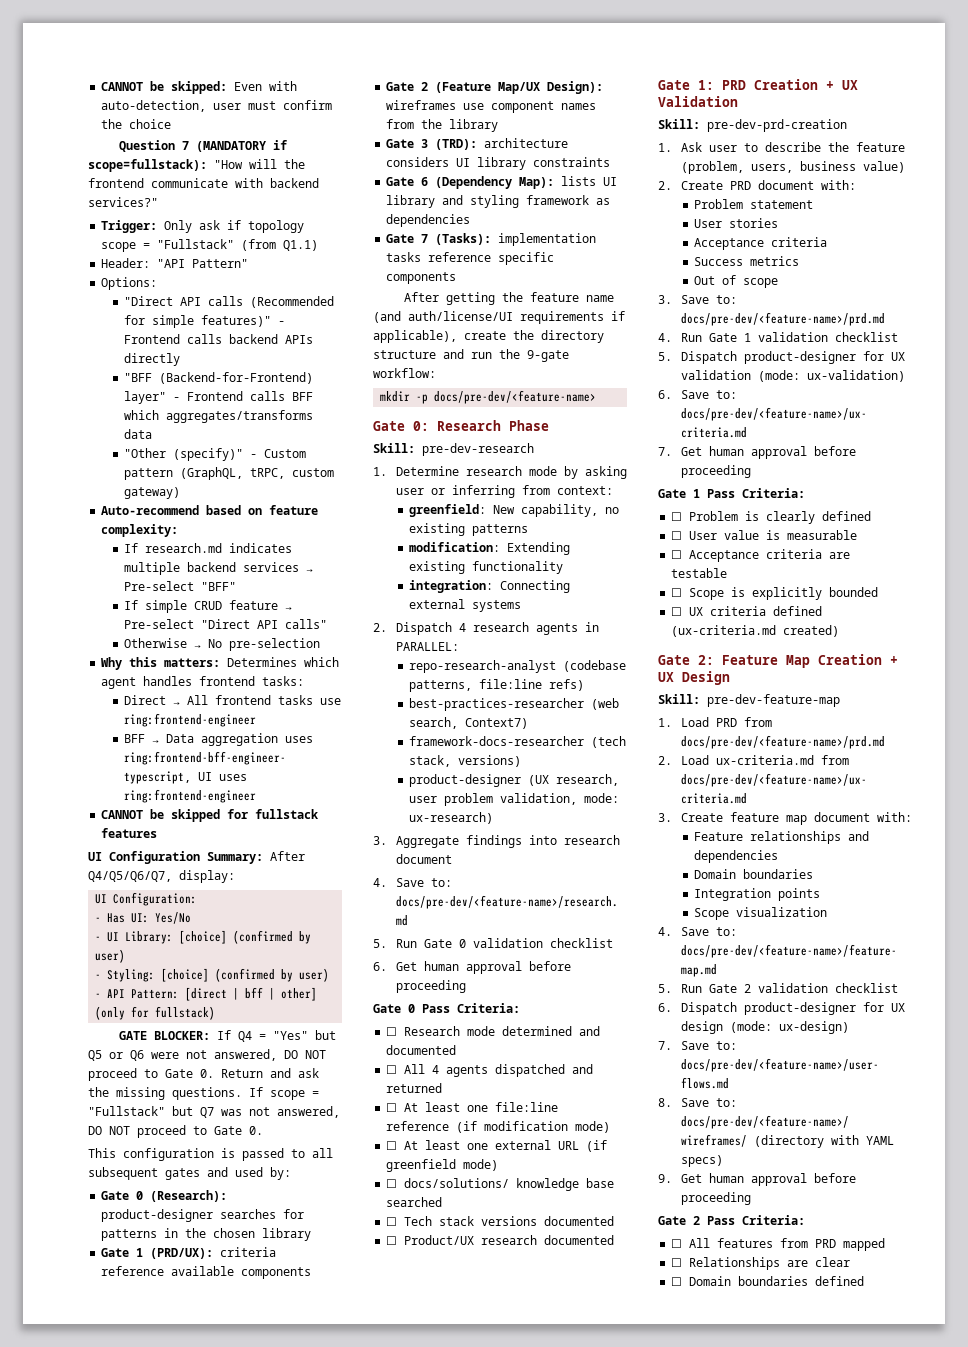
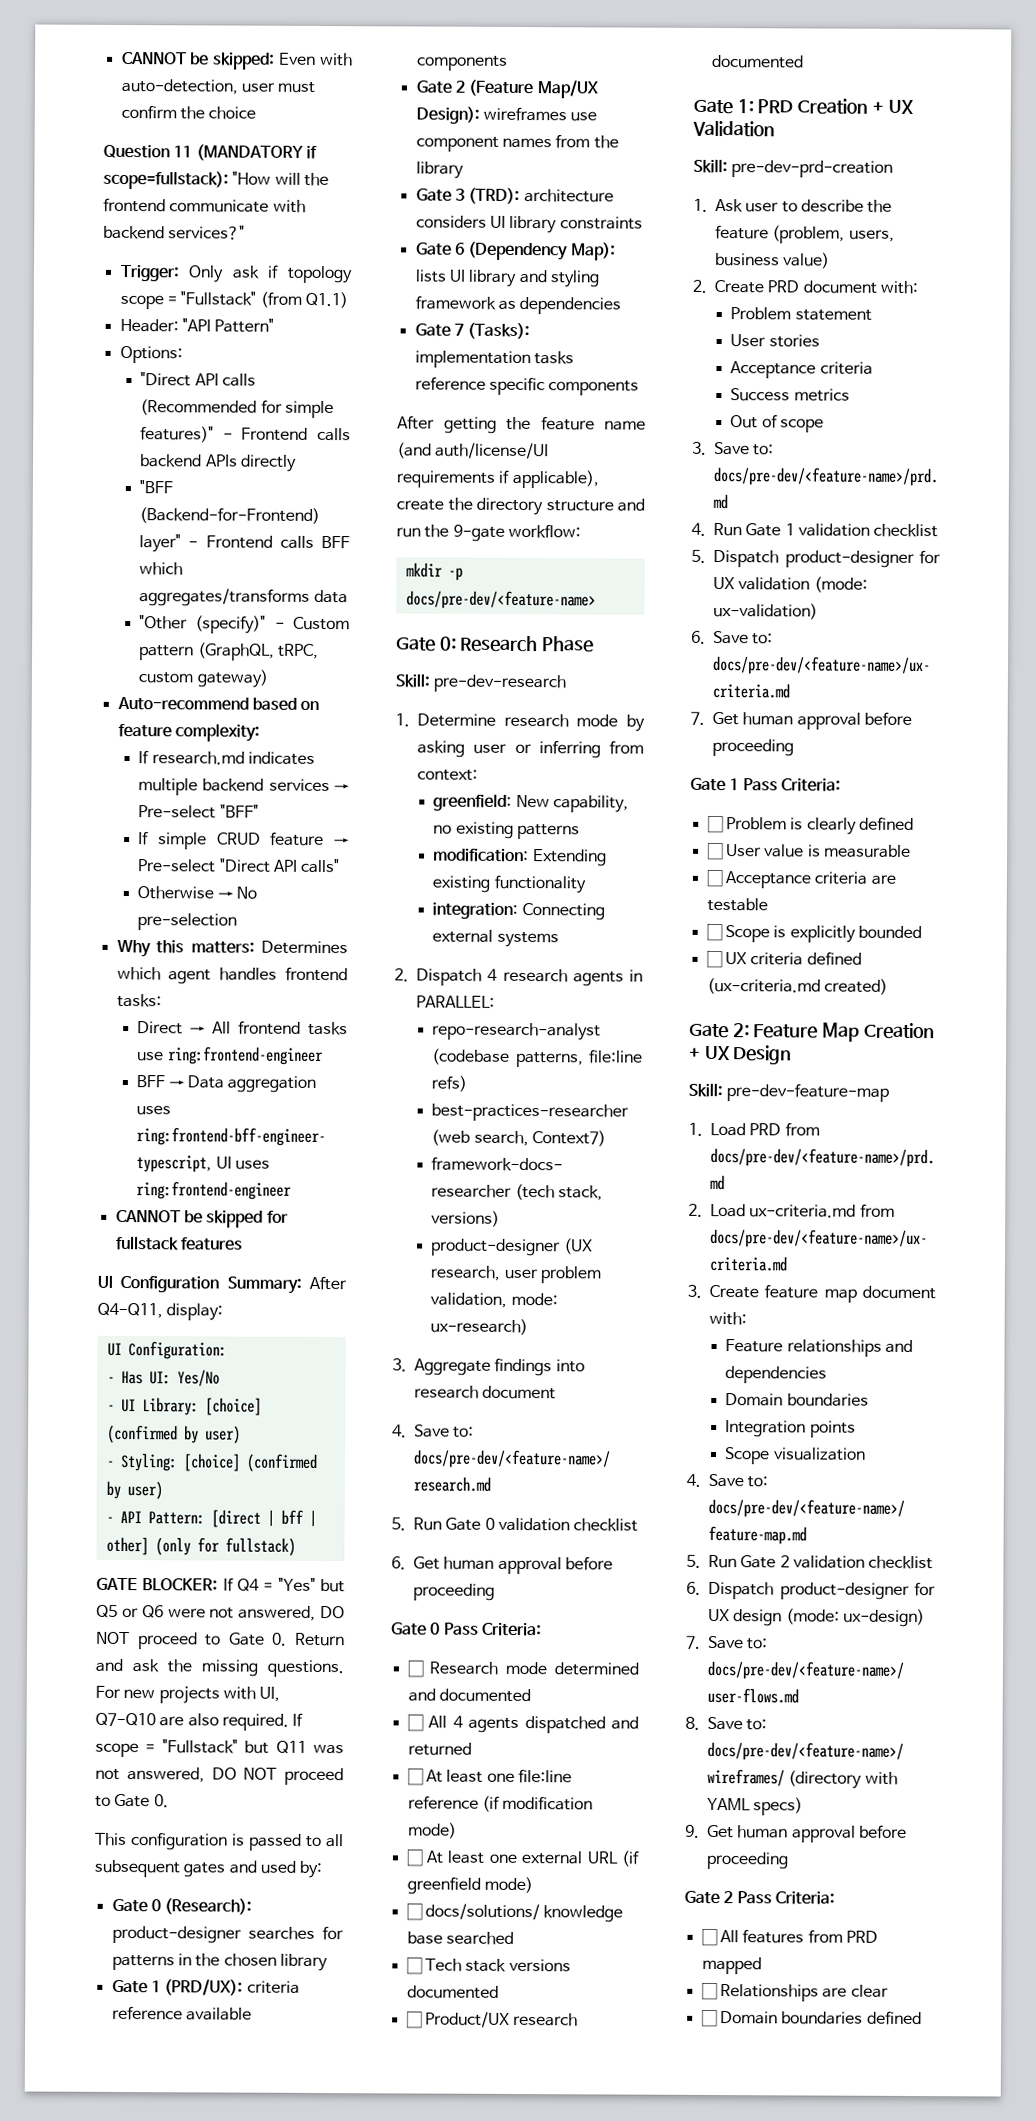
- Question 7 (MANDATORY if scope=fullstack): "How will the frontend communicate with backend services?"
+ Question 11 (MANDATORY if scope=fullstack): "How will the frontend communicate with backend services?"
- UI Configuration Summary: After Q4/Q5/Q6/Q7, display:
+ UI Configuration Summary: After Q4-Q11, display:
+ For new projects with UI, Q7-Q10 are also required.
- If scope = "Fullstack" but Q7 was not answered, DO NOT proceed to Gate 0.
+ If scope = "Fullstack" but Q11 was not answered, DO NOT proceed to Gate 0.

